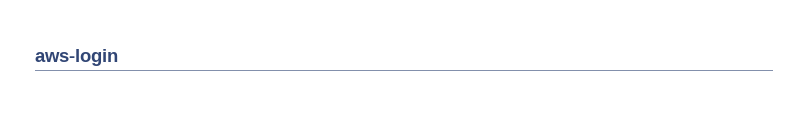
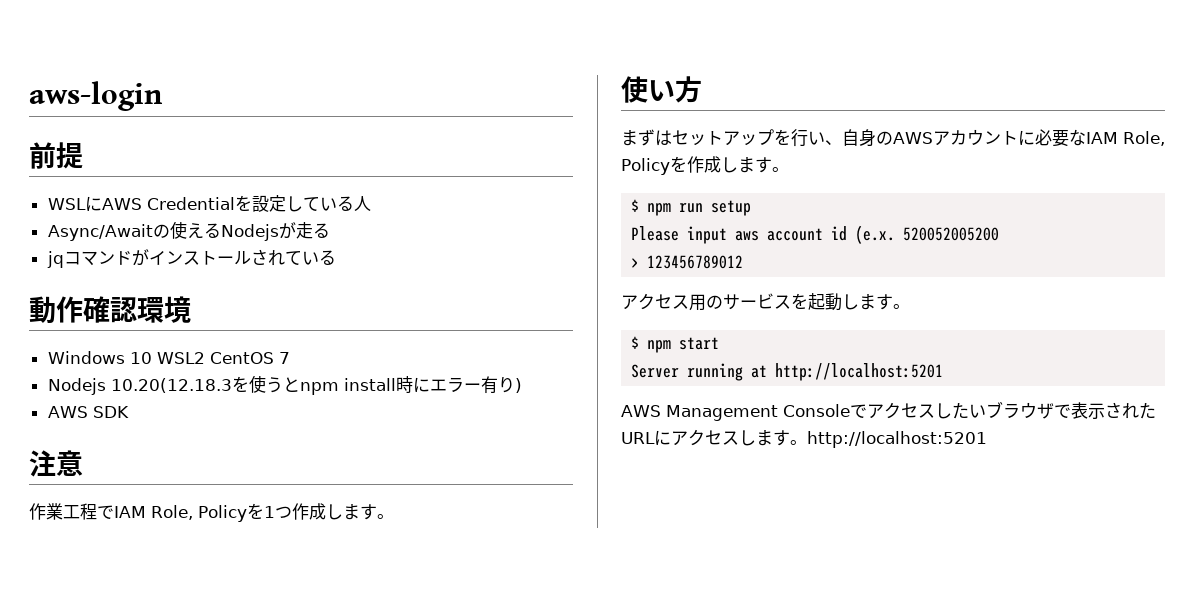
+ 前提
+ WSLにAWS Credentialを設定している人
+ Async/Awaitの使えるNodejsが走る
+ jqコマンドがインストールされている
+ 動作確認環境
+ Windows 10 WSL2 CentOS 7
+ Nodejs 10.20(12.18.3を使うとnpm install時にエラー有り)
+ AWS SDK
+ 注意
+ 作業工程でIAM Role, Policyを1つ作成します。
+ 使い方
+ まずはセットアップを行い、自身のAWSアカウントに必要なIAM Role, Policyを作成します。
+ $ npm run setup
+ Please input aws account id (e.x. 520052005200
+ > 123456789012
+ アクセス用のサービスを起動します。
+ $ npm start
+ Server running at http://localhost:5201
+ AWS Management Consoleでアクセスしたいブラウザで表示されたURLにアクセスします。http://localhost:5201

